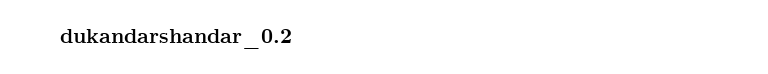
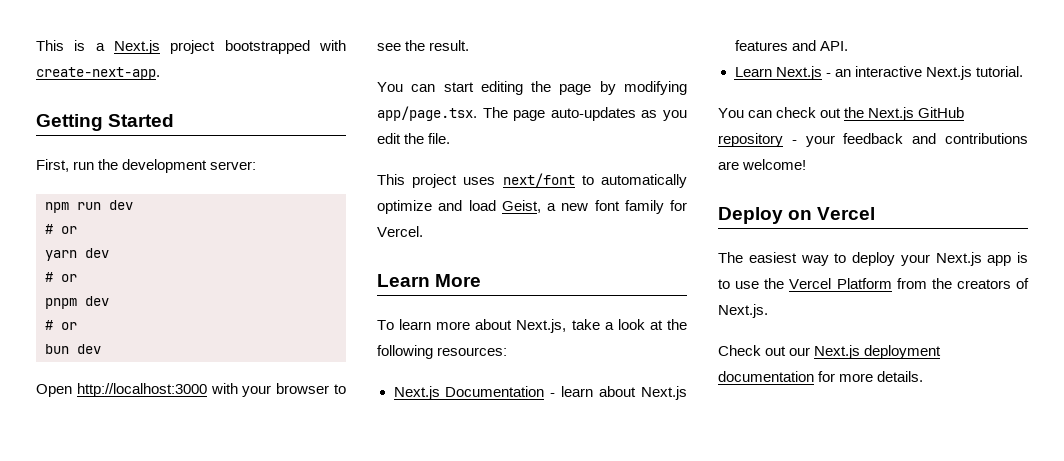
- dukandarshandar_0.2
+ This is a Next.js project bootstrapped with create-next-app.
+ Getting Started
+ First, run the development server:
+ npm run dev
+ # or
+ yarn dev
+ # or
+ pnpm dev
+ # or
+ bun dev
+ Open http://localhost:3000 with your browser to see the result.
+ You can start editing the page by modifying app/page.tsx. The page auto-updates as you edit the file.
+ This project uses next/font to automatically optimize and load Geist, a new font family for Vercel.
+ Learn More
+ To learn more about Next.js, take a look at the following resources:
+ Next.js Documentation - learn about Next.js features and API.
+ Learn Next.js - an interactive Next.js tutorial.
+ You can check out the Next.js GitHub repository - your feedback and contributions are welcome!
+ Deploy on Vercel
+ The easiest way to deploy your Next.js app is to use the Vercel Platform from the creators of Next.js.
+ Check out our Next.js deployment documentation for more details.

